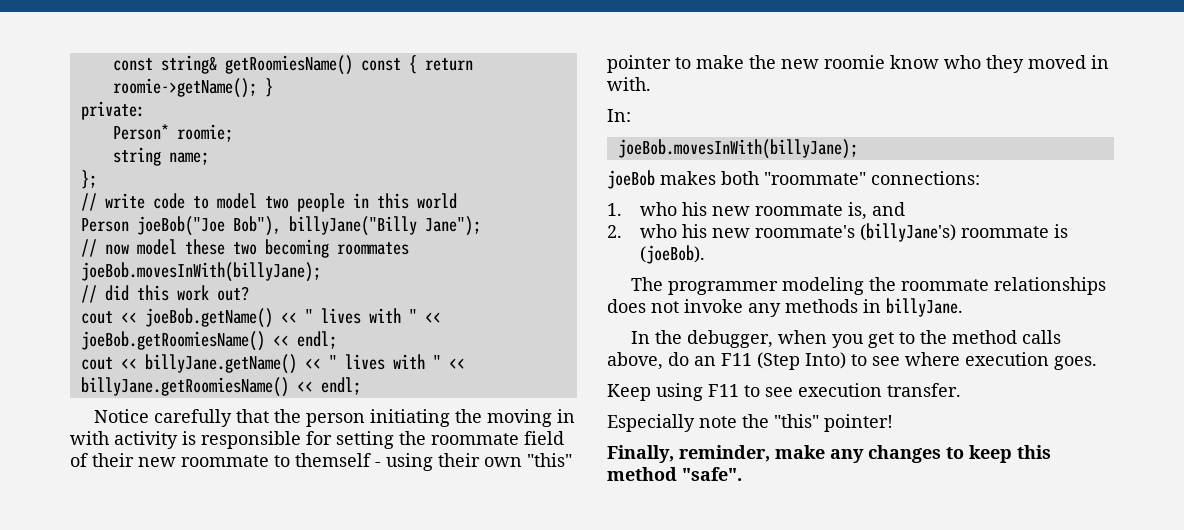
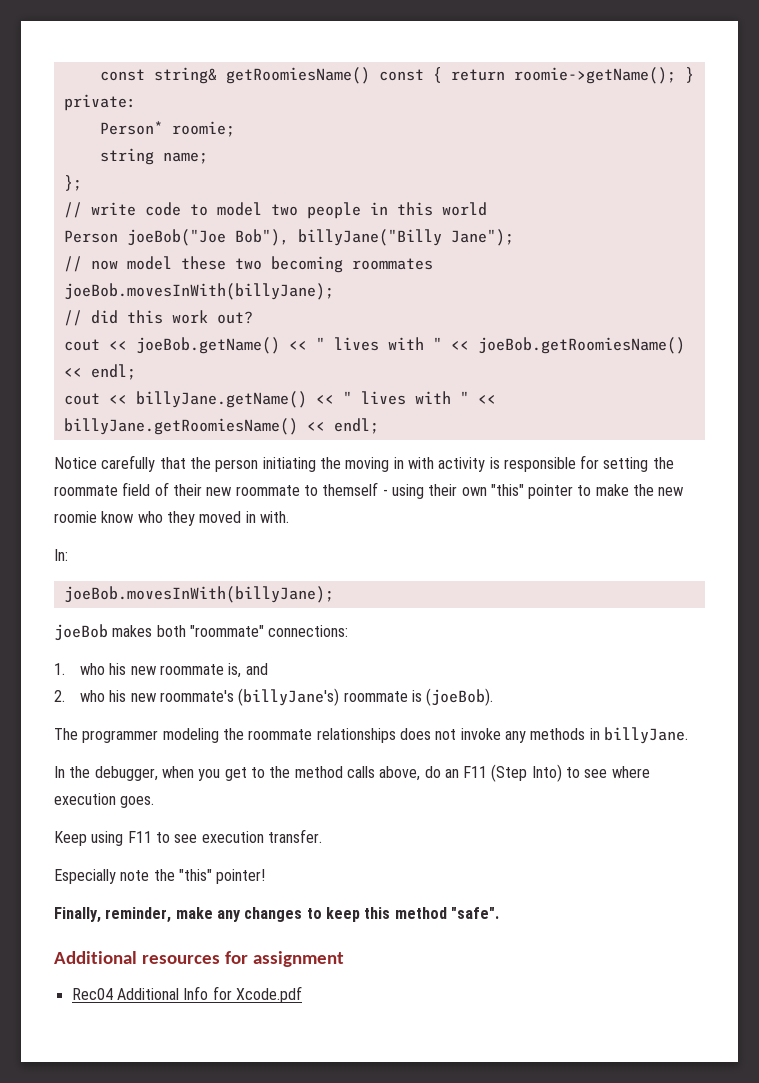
+ Additional resources for assignment
+ Rec04 Additional Info for Xcode.pdf

